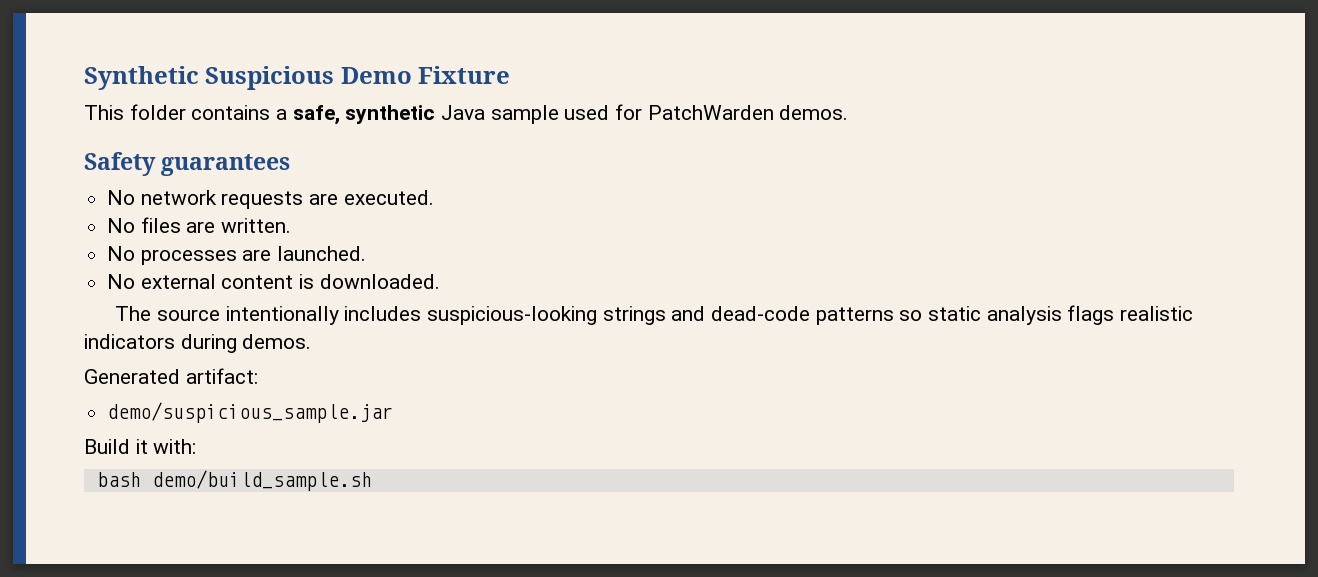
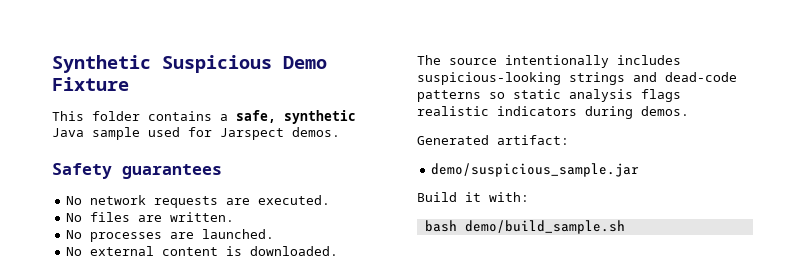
- This folder contains a safe, synthetic Java sample used for PatchWarden demos.
+ This folder contains a safe, synthetic Java sample used for Jarspect demos.

